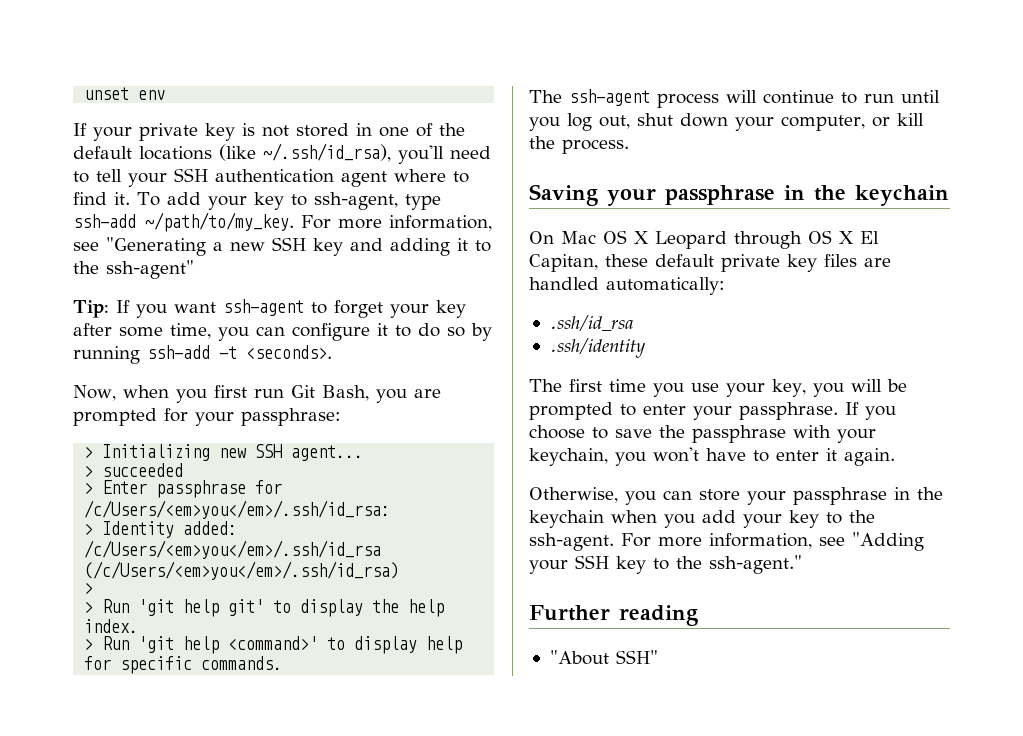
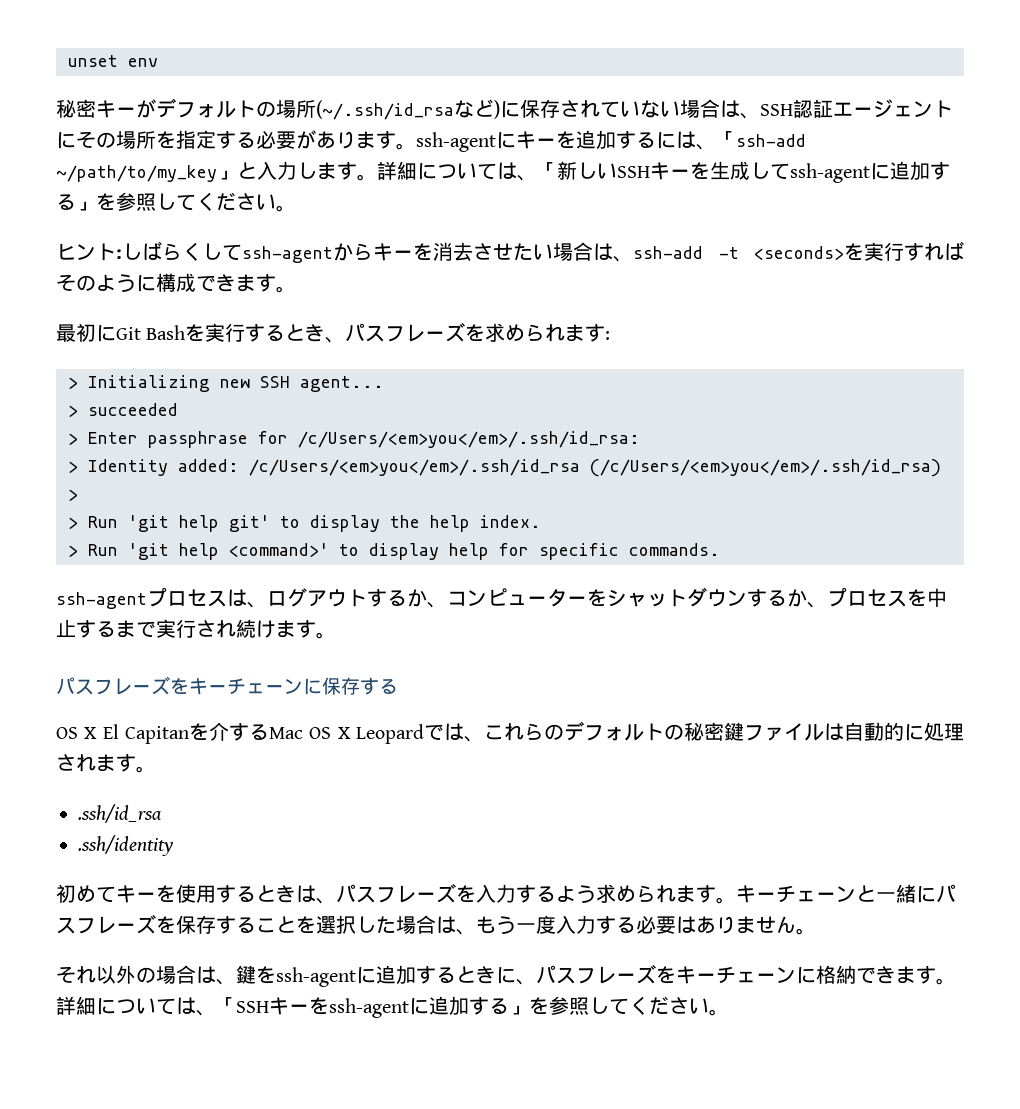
- If your private key is not stored in one of the default locations (like ~/.ssh/id_rsa), you'll need to tell your SSH authentication agent where to find it. To add your key to ssh-agent, type ssh-add ~/path/to/my_key. For more information, see "Generating a new SSH key and adding it to the ssh-agent"
- Tip: If you want ssh-agent to forget your key after some time, you can configure it to do so by running ssh-add -t <seconds>.
- Now, when you first run Git Bash, you are prompted for your passphrase:
+ 秘密キーがデフォルトの場所(~/.ssh/id_rsaなど)に保存されていない場合は、SSH認証エージェントにその場所を指定する必要があります。ssh-agentにキーを追加するには、「ssh-add ~/path/to/my_key」と入力します。詳細については、「新しいSSHキーを生成してssh-agentに追加する」を参照してください。
+ ヒント:しばらくしてssh-agentからキーを消去させたい場合は、ssh-add -t <seconds>を実行すればそのように構成できます。
+ 最初にGit Bashを実行するとき、パスフレーズを求められます:
- The ssh-agent process will continue to run until you log out, shut down your computer, or kill the process.
- Saving your passphrase in the keychain
- On Mac OS X Leopard through OS X El Capitan, these default private key files are handled automatically:
+ ssh-agentプロセスは、ログアウトするか、コンピューターをシャットダウンするか、プロセスを中止するまで実行され続けます。
+ パスフレーズをキーチェーンに保存する
+ OS X El Capitanを介するMac OS X Leopardでは、これらのデフォルトの秘密鍵ファイルは自動的に処理されます。
  .ssh/id_rsa
  .ssh/identity
- The first time you use your key, you will be prompted to enter your passphrase. If you choose to save the passphrase with your keychain, you won't have to enter it again.
- Otherwise, you can store your passphrase in the keychain when you add your key to the ssh-agent. For more information, see "Adding your SSH key to the ssh-agent."
- Further reading
- "About SSH"
+ 初めてキーを使用するときは、パスフレーズを入力するよう求められます。キーチェーンと一緒にパスフレーズを保存することを選択した場合は、もう一度入力する必要はありません。
+ それ以外の場合は、鍵をssh-agentに追加するときに、パスフレーズをキーチェーンに格納できます。詳細については、「SSHキーをssh-agentに追加する」を参照してください。

